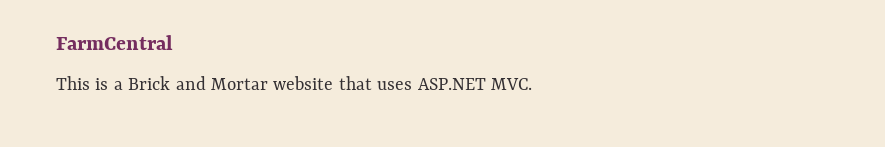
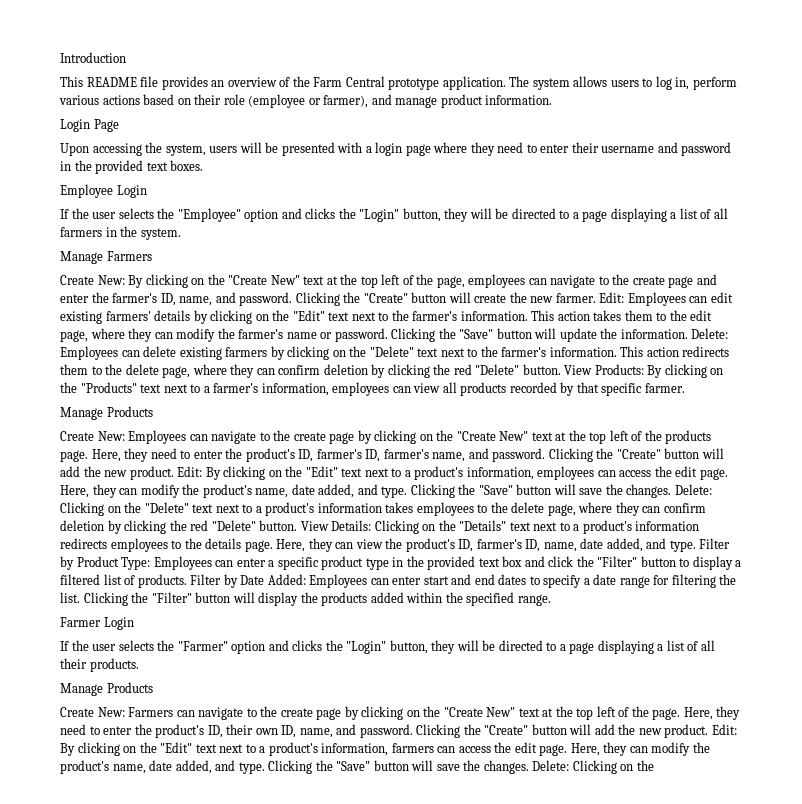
- FarmCentral
- This is a Brick and Mortar website that uses ASP.NET MVC.
+ Introduction
+ This README file provides an overview of the Farm Central prototype application. The system allows users to log in, perform various actions based on their role (employee or farmer), and manage product information.
+ Login Page
+ Upon accessing the system, users will be presented with a login page where they need to enter their username and password in the provided text boxes.
+ Employee Login
+ If the user selects the "Employee" option and clicks the "Login" button, they will be directed to a page displaying a list of all farmers in the system.
+ Manage Farmers
+ Create New: By clicking on the "Create New" text at the top left of the page, employees can navigate to the create page and enter the farmer's ID, name, and password. Clicking the "Create" button will create the new farmer. Edit: Employees can edit existing farmers' details by clicking on the "Edit" text next to the farmer's information. This action takes them to the edit page, where they can modify the farmer's name or password. Clicking the "Save" button will update the information. Delete: Employees can delete existing farmers by clicking on the "Delete" text next to the farmer's information. This action redirects them to the delete page, where they can confirm deletion by clicking the red "Delete" button. View Products: By clicking on the "Products" text next to a farmer's information, employees can view all products recorded by that specific farmer.
+ Manage Products
+ Create New: Employees can navigate to the create page by clicking on the "Create New" text at the top left of the products page. Here, they need to enter the product's ID, farmer's ID, farmer's name, and password. Clicking the "Create" button will add the new product. Edit: By clicking on the "Edit" text next to a product's information, employees can access the edit page. Here, they can modify the product's name, date added, and type. Clicking the "Save" button will save the changes. Delete: Clicking on the "Delete" text next to a product's information takes employees to the delete page, where they can confirm deletion by clicking the red "Delete" button. View Details: Clicking on the "Details" text next to a product's information redirects employees to the details page. Here, they can view the product's ID, farmer's ID, name, date added, and type. Filter by Product Type: Employees can enter a specific product type in the provided text box and click the "Filter" button to display a filtered list of products. Filter by Date Added: Employees can enter start and end dates to specify a date range for filtering the list. Clicking the "Filter" button will display the products added within the specified range.
+ Farmer Login
+ If the user selects the "Farmer" option and clicks the "Login" button, they will be directed to a page displaying a list of all their products.
+ Manage Products
+ Create New: Farmers can navigate to the create page by clicking on the "Create New" text at the top left of the page. Here, they need to enter the product's ID, their own ID, name, and password. Clicking the "Create" button will add the new product. Edit: By clicking on the "Edit" text next to a product's information, farmers can access the edit page. Here, they can modify the product's name, date added, and type. Clicking the "Save" button will save the changes. Delete: Clicking on the

